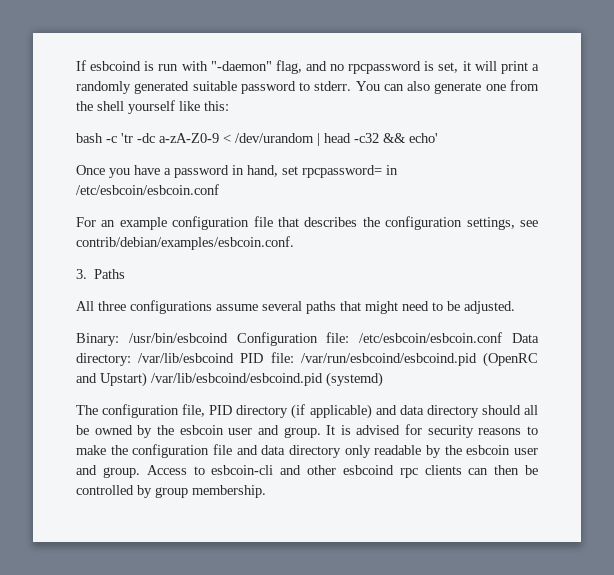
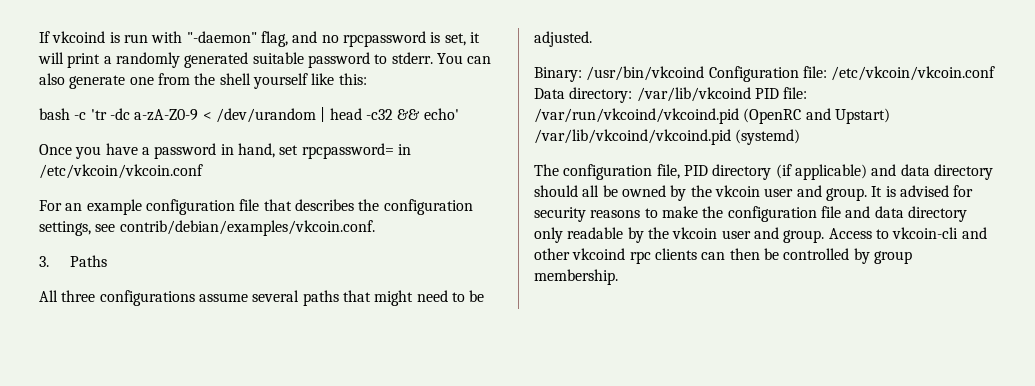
- If esbcoind is run with "-daemon" flag, and no rpcpassword is set, it will print a randomly generated suitable password to stderr.
+ If vkcoind is run with "-daemon" flag, and no rpcpassword is set, it will print a randomly generated suitable password to stderr.
- Once you have a password in hand, set rpcpassword= in /etc/esbcoin/esbcoin.conf
+ Once you have a password in hand, set rpcpassword= in /etc/vkcoin/vkcoin.conf
- For an example configuration file that describes the configuration settings, see contrib/debian/examples/esbcoin.conf.
+ For an example configuration file that describes the configuration settings, see contrib/debian/examples/vkcoin.conf.
- Binary: /usr/bin/esbcoind Configuration file: /etc/esbcoin/esbcoin.conf Data directory: /var/lib/esbcoind PID file: /var/run/esbcoind/esbcoind.pid (OpenRC and Upstart) /var/lib/esbcoind/esbcoind.pid (systemd)
+ Binary: /usr/bin/vkcoind Configuration file: /etc/vkcoin/vkcoin.conf Data directory: /var/lib/vkcoind PID file: /var/run/vkcoind/vkcoind.pid (OpenRC and Upstart) /var/lib/vkcoind/vkcoind.pid (systemd)
- The configuration file, PID directory (if applicable) and data directory should all be owned by the esbcoin user and group.
+ The configuration file, PID directory (if applicable) and data directory should all be owned by the vkcoin user and group.
- It is advised for security reasons to make the configuration file and data directory only readable by the esbcoin user and group.
+ It is advised for security reasons to make the configuration file and data directory only readable by the vkcoin user and group.
- Access to esbcoin-cli and other esbcoind rpc clients can then be controlled by group membership.
+ Access to vkcoin-cli and other vkcoind rpc clients can then be controlled by group membership.

